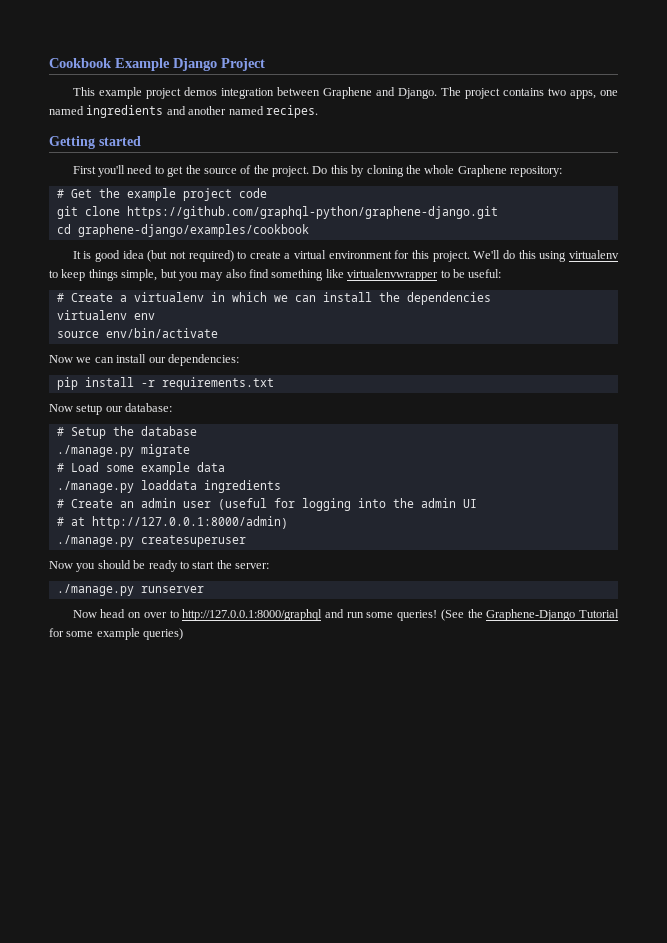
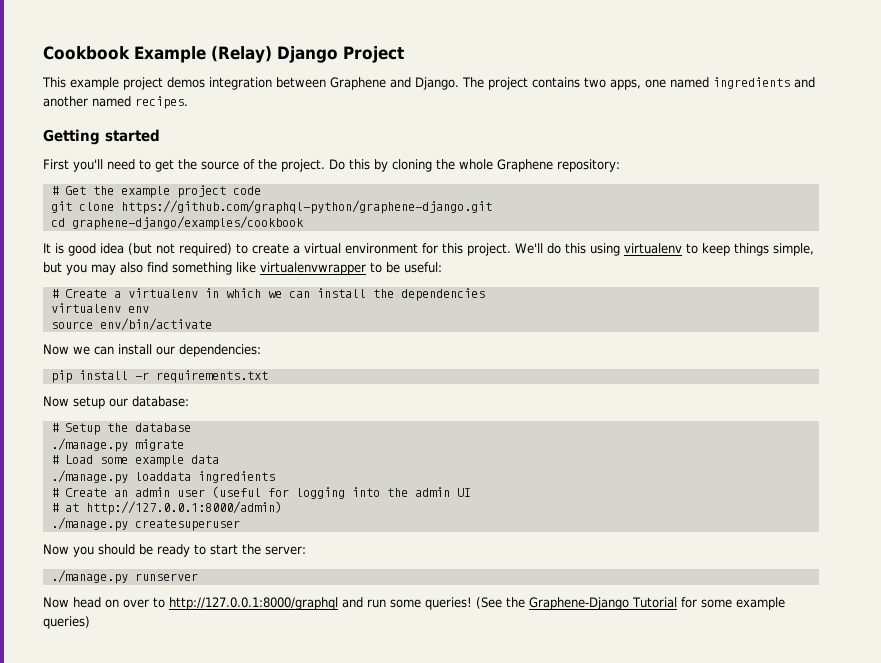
- Cookbook Example Django Project
+ Cookbook Example (Relay) Django Project

